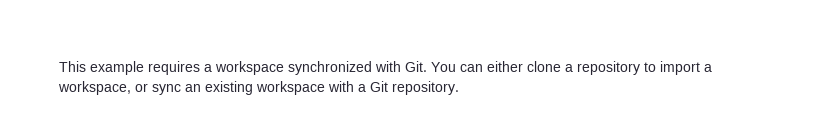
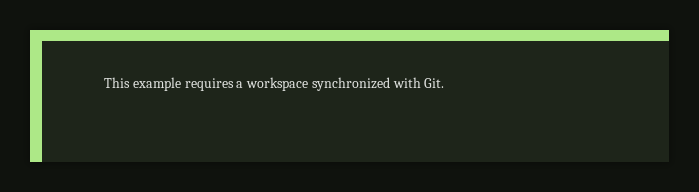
- This example requires a workspace synchronized with Git. You can either clone a repository to import a workspace, or sync an existing workspace with a Git repository.
+ This example requires a workspace synchronized with Git.

